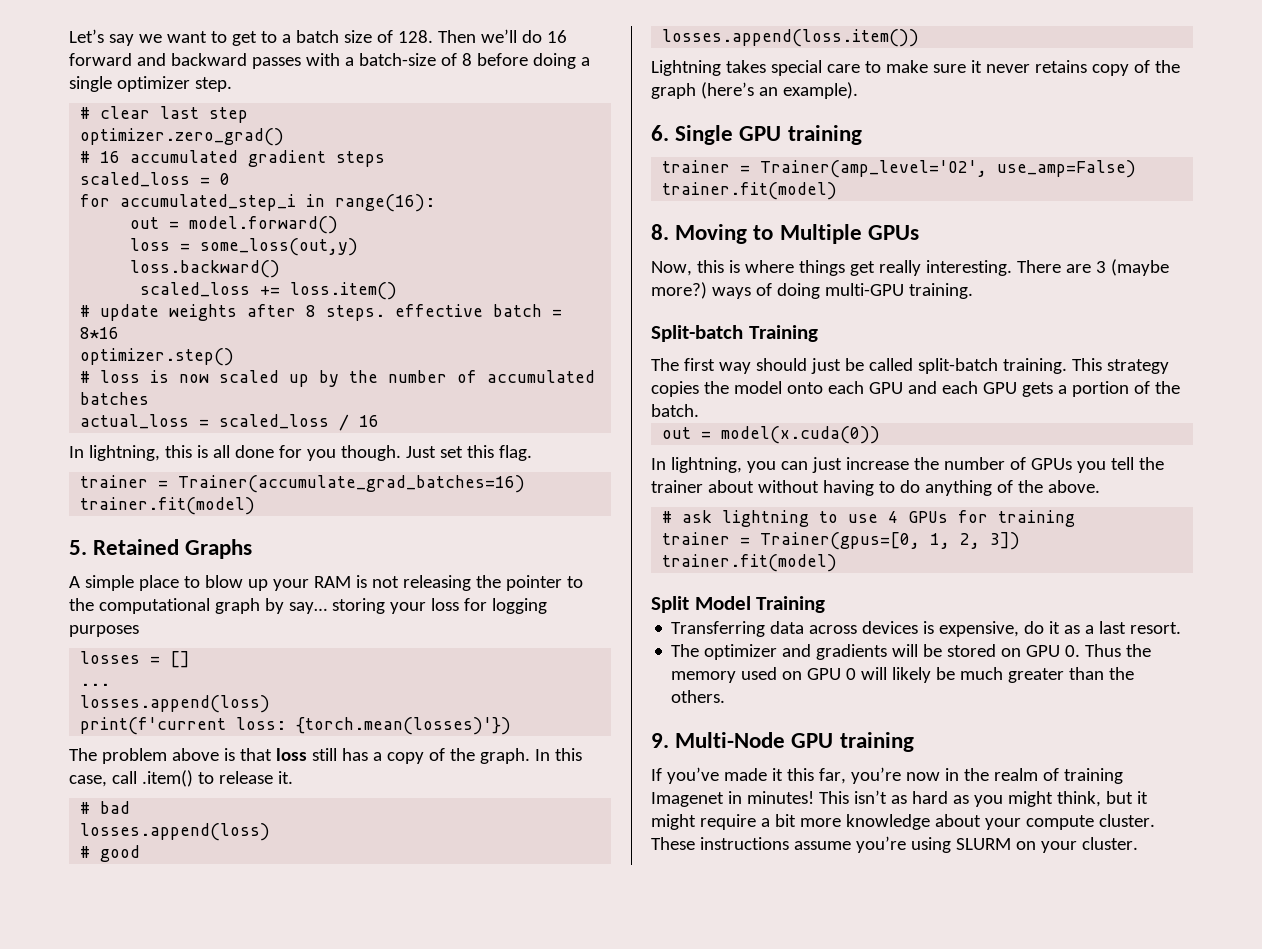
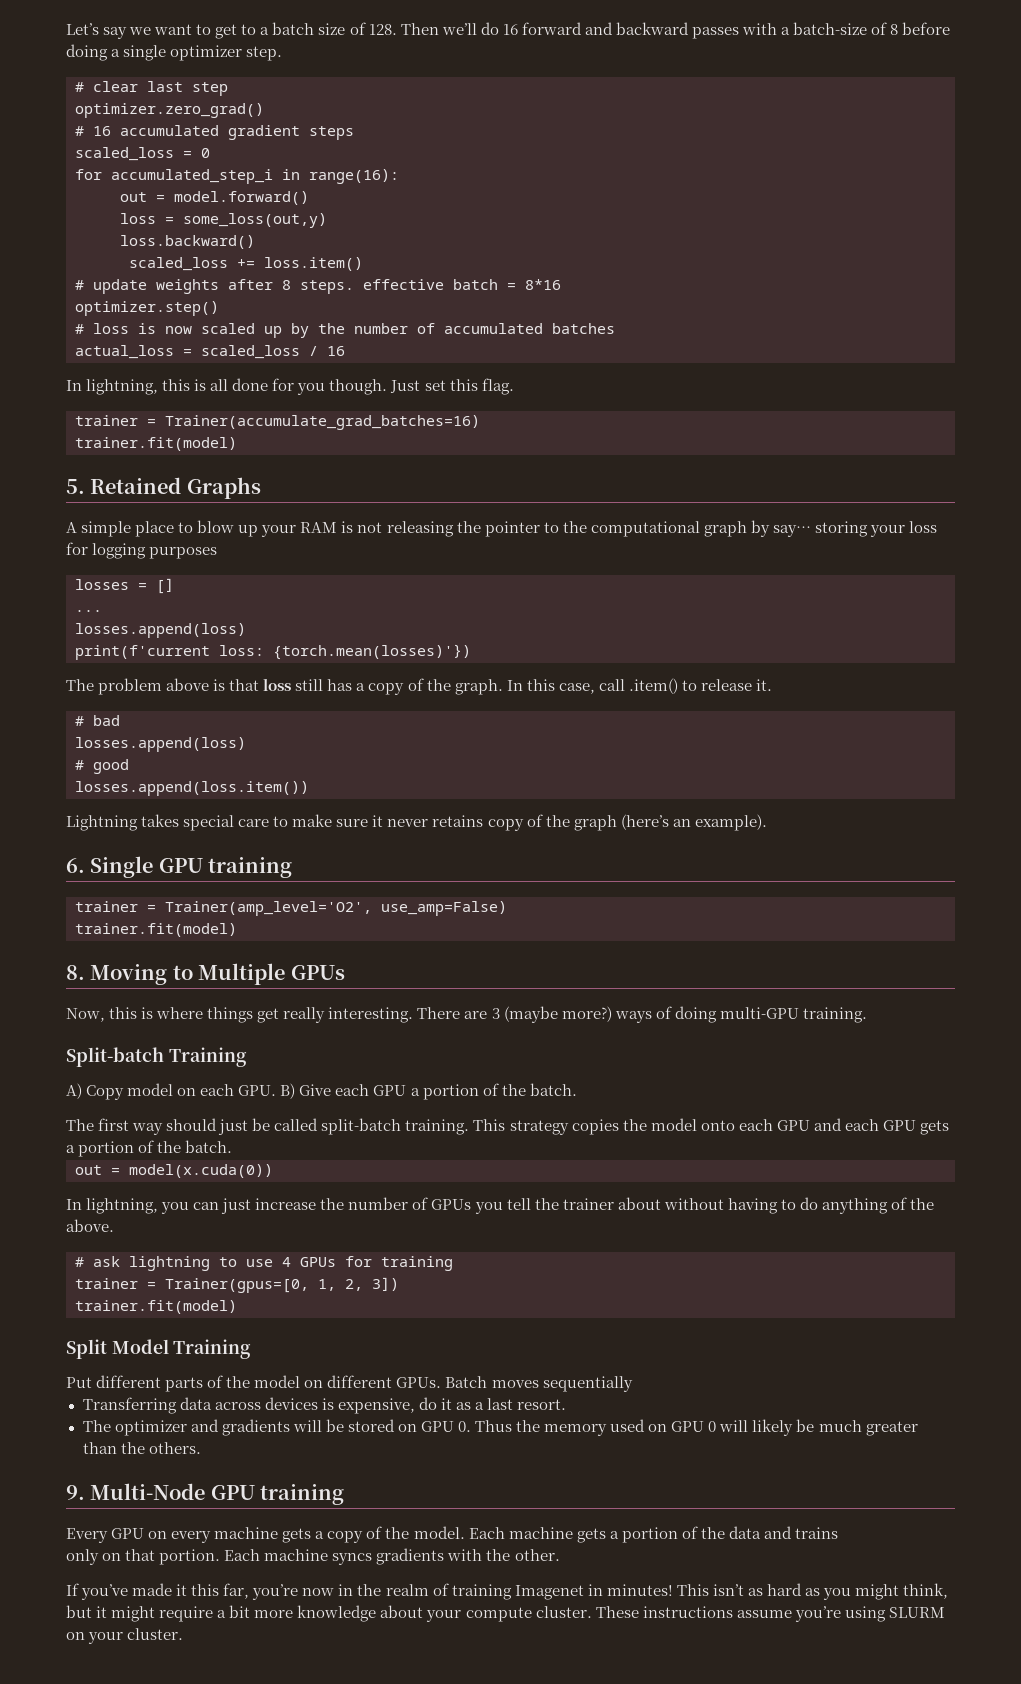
+ A) Copy model on each GPU. B) Give each GPU a portion of the batch.
+ Put different parts of the model on different GPUs. Batch moves sequentially
+ Every GPU on every machine gets a copy of the model. Each machine gets a portion of the data and trains
+ only on that portion. Each machine syncs gradients with the other.

